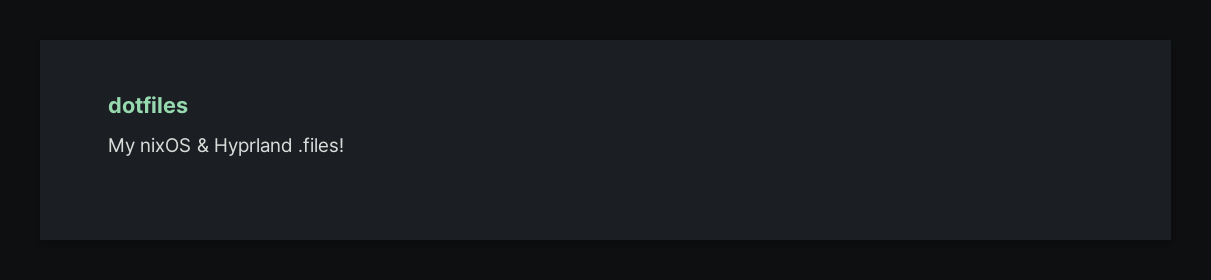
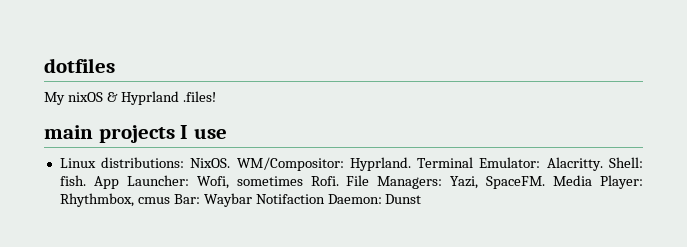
+ main projects I use
+ Linux distributions: NixOS. WM/Compositor: Hyprland. Terminal Emulator: Alacritty. Shell: fish. App Launcher: Wofi, sometimes Rofi. File Managers: Yazi, SpaceFM. Media Player: Rhythmbox, cmus Bar: Waybar Notifaction Daemon: Dunst

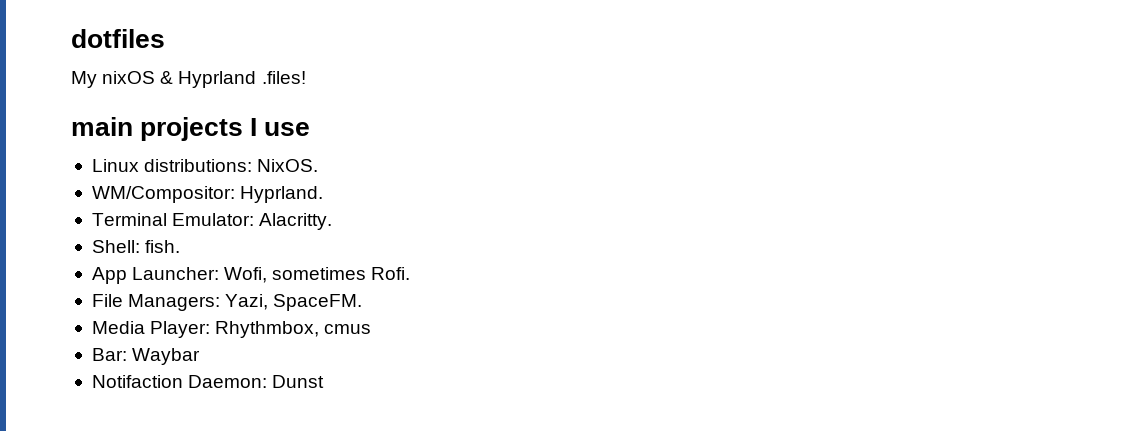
- Linux distributions: NixOS. WM/Compositor: Hyprland. Terminal Emulator: Alacritty. Shell: fish. App Launcher: Wofi, sometimes Rofi. File Managers: Yazi, SpaceFM. Media Player: Rhythmbox, cmus Bar: Waybar Notifaction Daemon: Dunst
+ Linux distributions: NixOS.
+ WM/Compositor: Hyprland.
+ Terminal Emulator: Alacritty.
+ Shell: fish.
+ App Launcher: Wofi, sometimes Rofi.
+ File Managers: Yazi, SpaceFM.
+ Media Player: Rhythmbox, cmus
+ Bar: Waybar
+ Notifaction Daemon: Dunst

